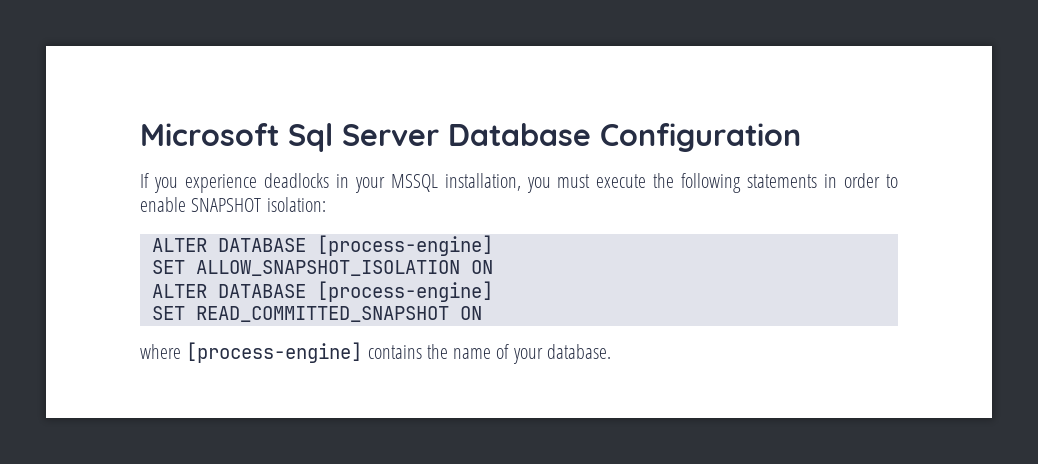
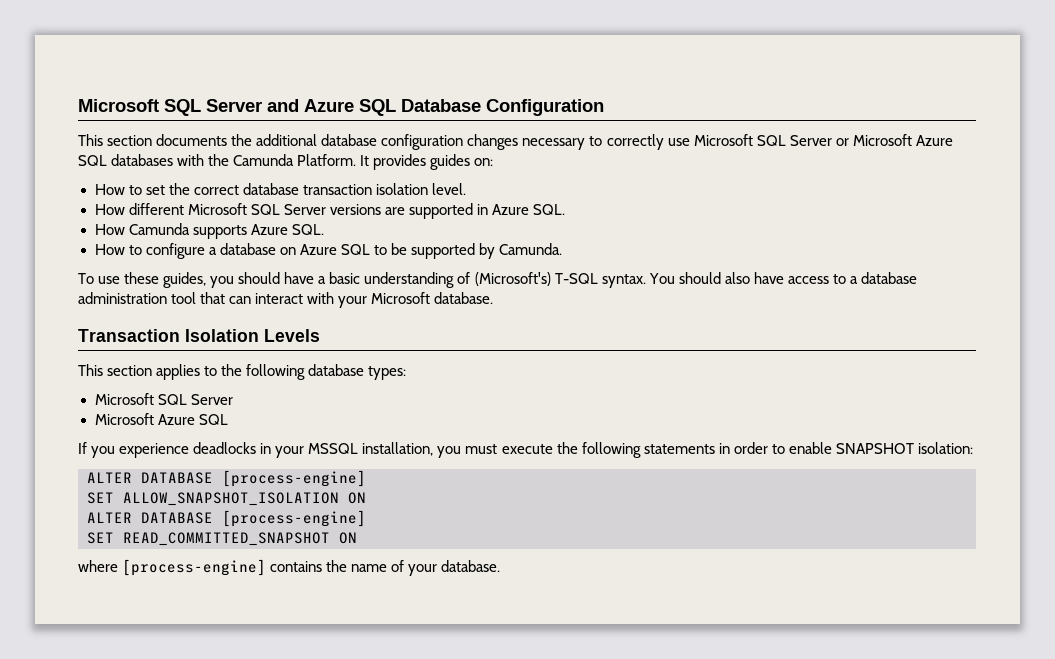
- Microsoft Sql Server Database Configuration
+ Microsoft SQL Server and Azure SQL Database Configuration
+ This section documents the additional database configuration changes necessary to correctly use Microsoft SQL Server or Microsoft Azure SQL databases with the Camunda Platform. It provides guides on:
+ How to set the correct database transaction isolation level.
+ How different Microsoft SQL Server versions are supported in Azure SQL.
+ How Camunda supports Azure SQL.
+ How to configure a database on Azure SQL to be supported by Camunda.
+ To use these guides, you should have a basic understanding of (Microsoft's) T-SQL syntax. You should also have access to a database administration tool that can interact with your Microsoft database.
+ Transaction Isolation Levels
+ This section applies to the following database types:
+ Microsoft SQL Server
+ Microsoft Azure SQL

